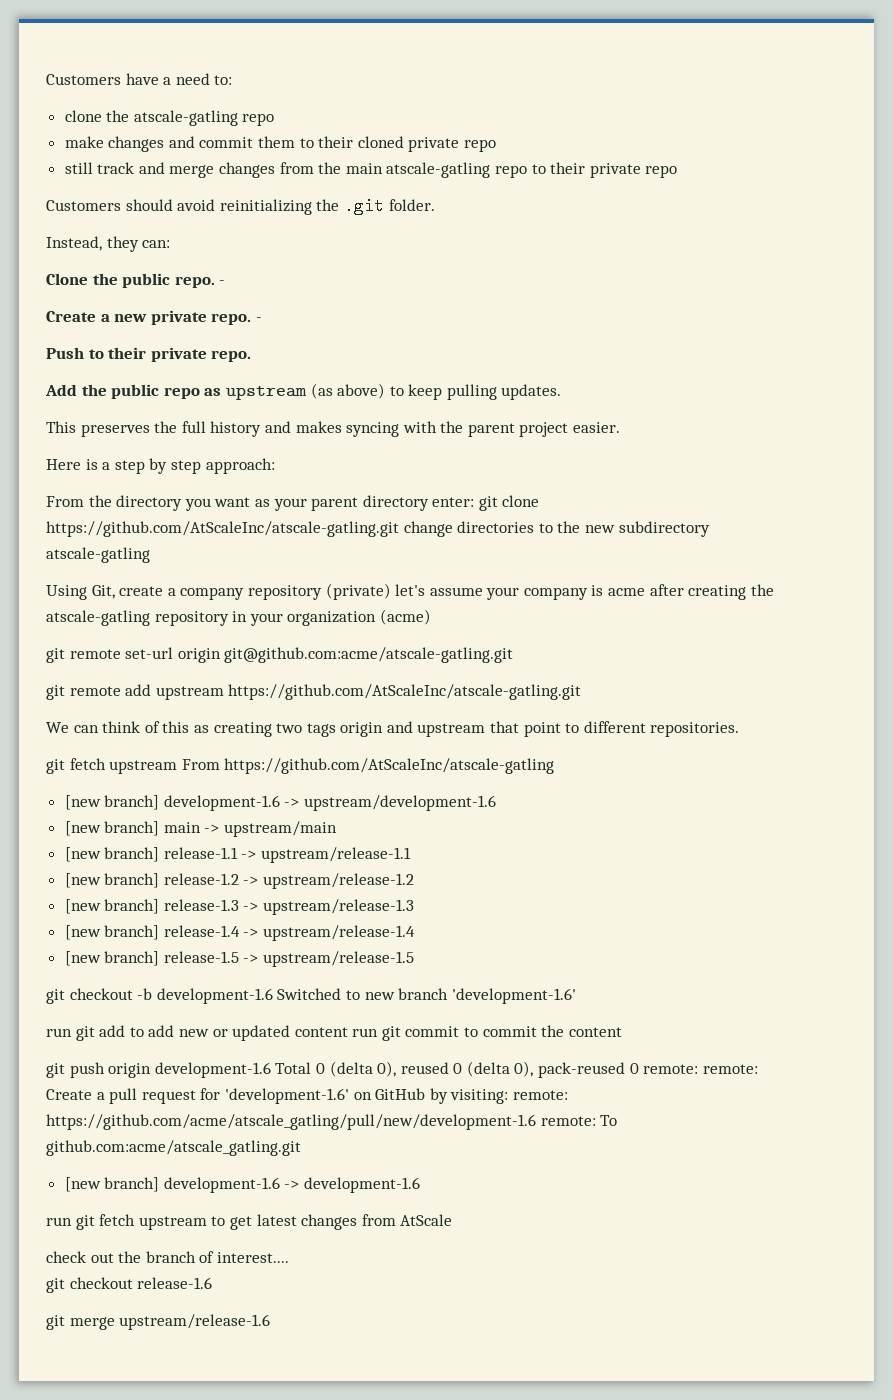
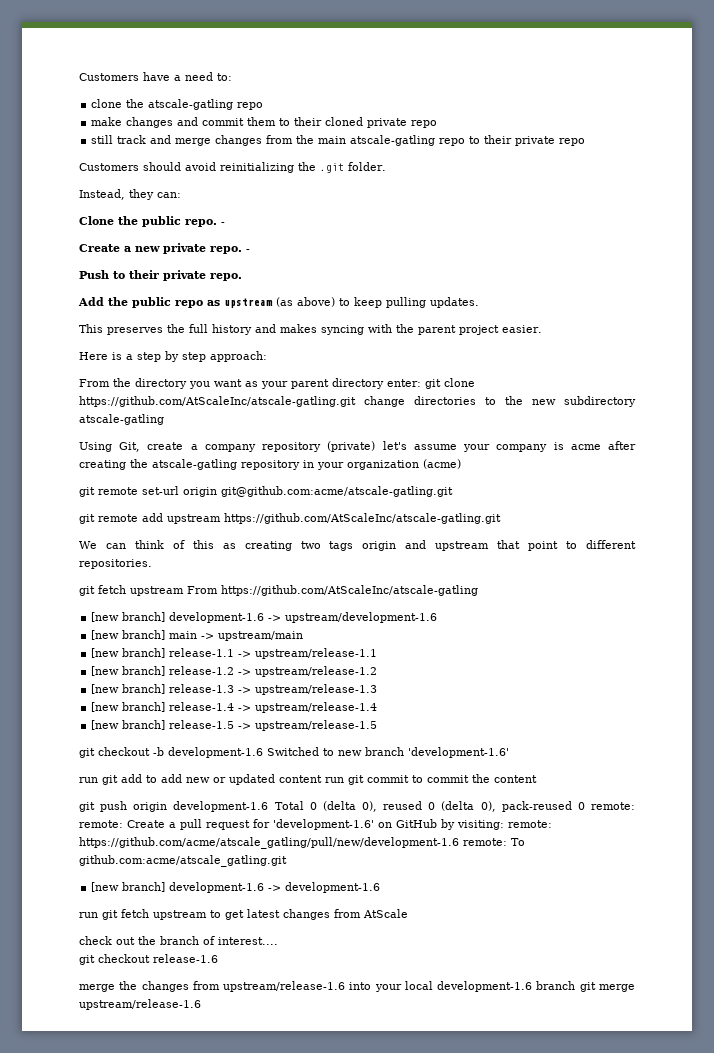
- git merge upstream/release-1.6
+ merge the changes from upstream/release-1.6 into your local development-1.6 branch git merge upstream/release-1.6

